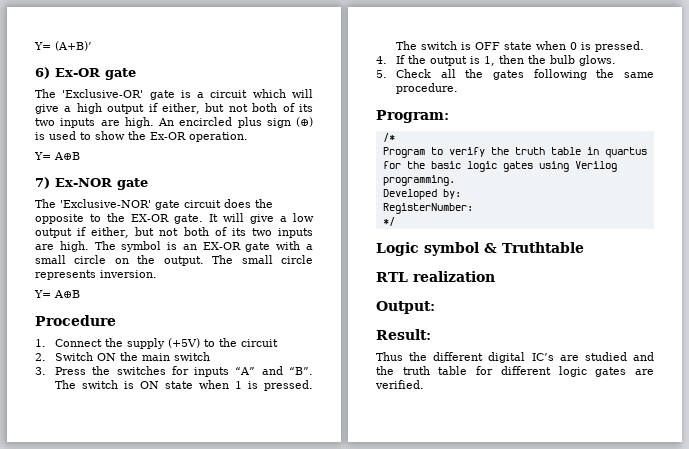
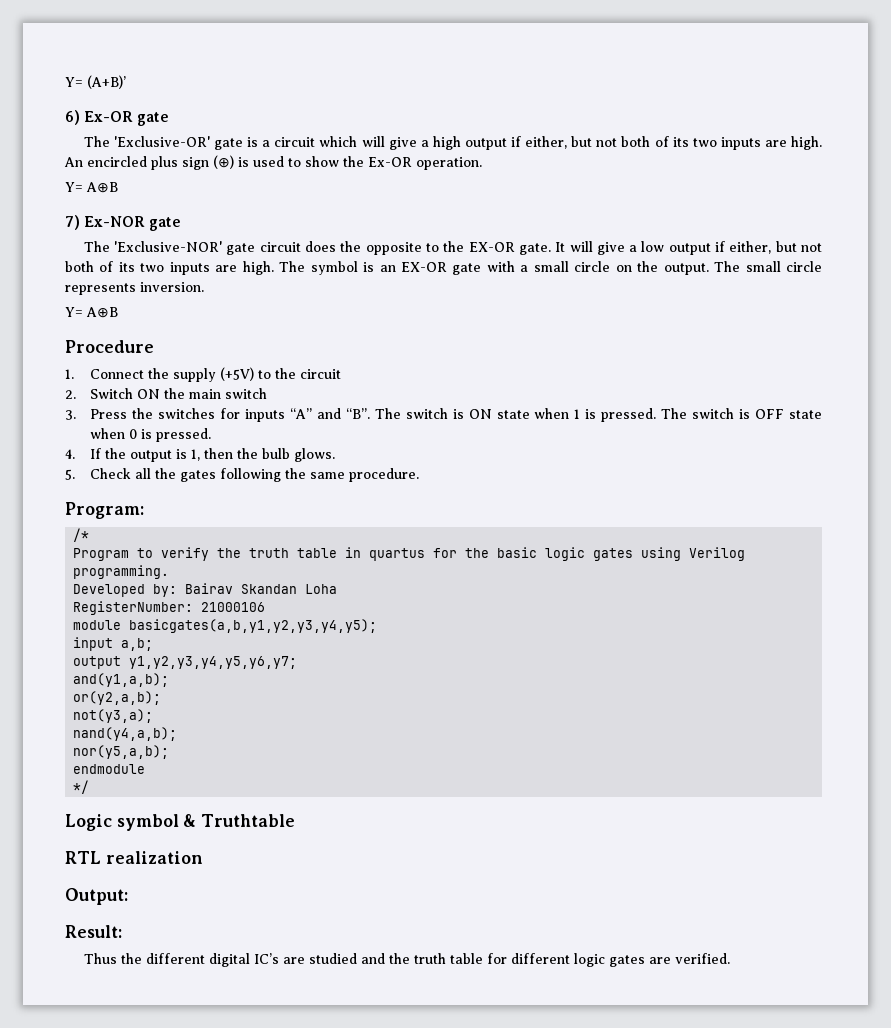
- Developed by:
- RegisterNumber:
+ Developed by: Bairav Skandan Loha
+ RegisterNumber: 21000106
+ module basicgates(a,b,y1,y2,y3,y4,y5);
+ input a,b;
+ output y1,y2,y3,y4,y5,y6,y7;
+ and(y1,a,b);
+ or(y2,a,b);
+ not(y3,a);
+ nand(y4,a,b);
+ nor(y5,a,b);
+ endmodule

